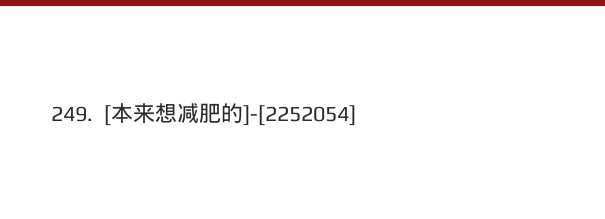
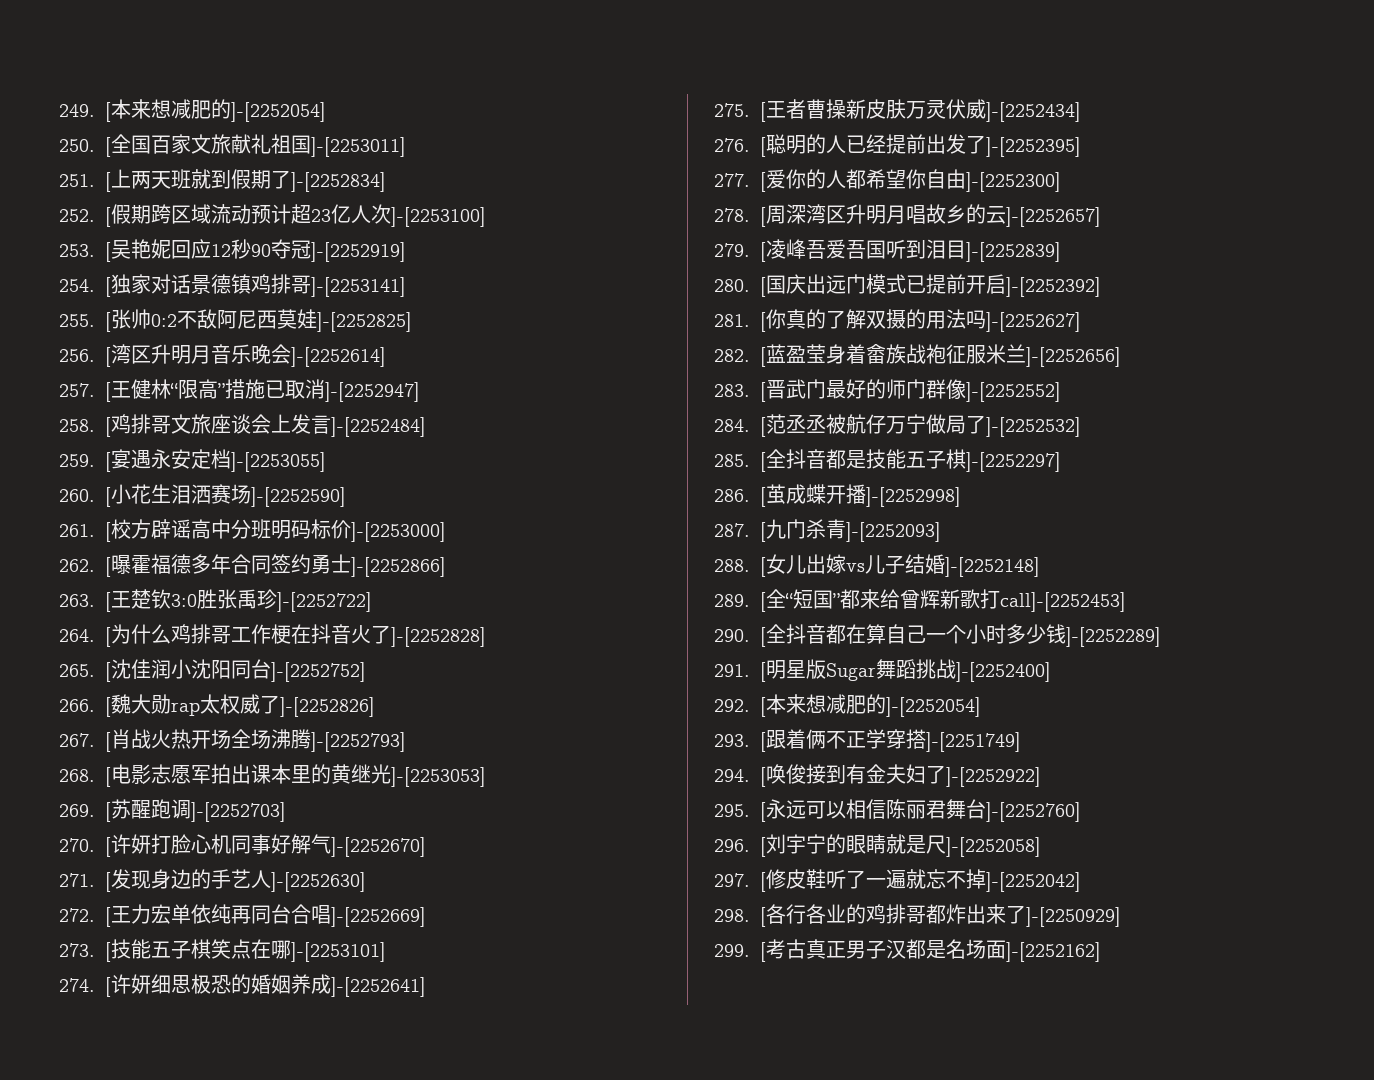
+ 250. [全国百家文旅献礼祖国]-[2253011]
+ 251. [上两天班就到假期了]-[2252834]
+ 252. [假期跨区域流动预计超23亿人次]-[2253100]
+ 253. [吴艳妮回应12秒90夺冠]-[2252919]
+ 254. [独家对话景德镇鸡排哥]-[2253141]
+ 255. [张帅0:2不敌阿尼西莫娃]-[2252825]
+ 256. [湾区升明月音乐晚会]-[2252614]
+ 257. [王健林“限高”措施已取消]-[2252947]
+ 258. [鸡排哥文旅座谈会上发言]-[2252484]
+ 259. [宴遇永安定档]-[2253055]
+ 260. [小花生泪洒赛场]-[2252590]
+ 261. [校方辟谣高中分班明码标价]-[2253000]
+ 262. [曝霍福德多年合同签约勇士]-[2252866]
+ 263. [王楚钦3:0胜张禹珍]-[2252722]
+ 264. [为什么鸡排哥工作梗在抖音火了]-[2252828]
+ 265. [沈佳润小沈阳同台]-[2252752]
+ 266. [魏大勋rap太权威了]-[2252826]
+ 267. [肖战火热开场全场沸腾]-[2252793]
+ 268. [电影志愿军拍出课本里的黄继光]-[2253053]
+ 269. [苏醒跑调]-[2252703]
+ 270. [许妍打脸心机同事好解气]-[2252670]
+ 271. [发现身边的手艺人]-[2252630]
+ 272. [王力宏单依纯再同台合唱]-[2252669]
+ 273. [技能五子棋笑点在哪]-[2253101]
+ 274. [许妍细思极恐的婚姻养成]-[2252641]
+ 275. [王者曹操新皮肤万灵伏威]-[2252434]
+ 276. [聪明的人已经提前出发了]-[2252395]
+ 277. [爱你的人都希望你自由]-[2252300]
+ 278. [周深湾区升明月唱故乡的云]-[2252657]
+ 279. [凌峰吾爱吾国听到泪目]-[2252839]
+ 280. [国庆出远门模式已提前开启]-[2252392]
+ 281. [你真的了解双摄的用法吗]-[2252627]
+ 282. [蓝盈莹身着畲族战袍征服米兰]-[2252656]
+ 283. [晋武门最好的师门群像]-[2252552]
+ 284. [范丞丞被航仔万宁做局了]-[2252532]
+ 285. [全抖音都是技能五子棋]-[2252297]
+ 286. [茧成蝶开播]-[2252998]
+ 287. [九门杀青]-[2252093]
+ 288. [女儿出嫁vs儿子结婚]-[2252148]
+ 289. [全“短国”都来给曾辉新歌打call]-[2252453]
+ 290. [全抖音都在算自己一个小时多少钱]-[2252289]
+ 291. [明星版Sugar舞蹈挑战]-[2252400]
+ 292. [本来想减肥的]-[2252054]
+ 293. [跟着俩不正学穿搭]-[2251749]
+ 294. [唤俊接到有金夫妇了]-[2252922]
+ 295. [永远可以相信陈丽君舞台]-[2252760]
+ 296. [刘宇宁的眼睛就是尺]-[2252058]
+ 297. [修皮鞋听了一遍就忘不掉]-[2252042]
+ 298. [各行各业的鸡排哥都炸出来了]-[2250929]
+ 299. [考古真正男子汉都是名场面]-[2252162]

